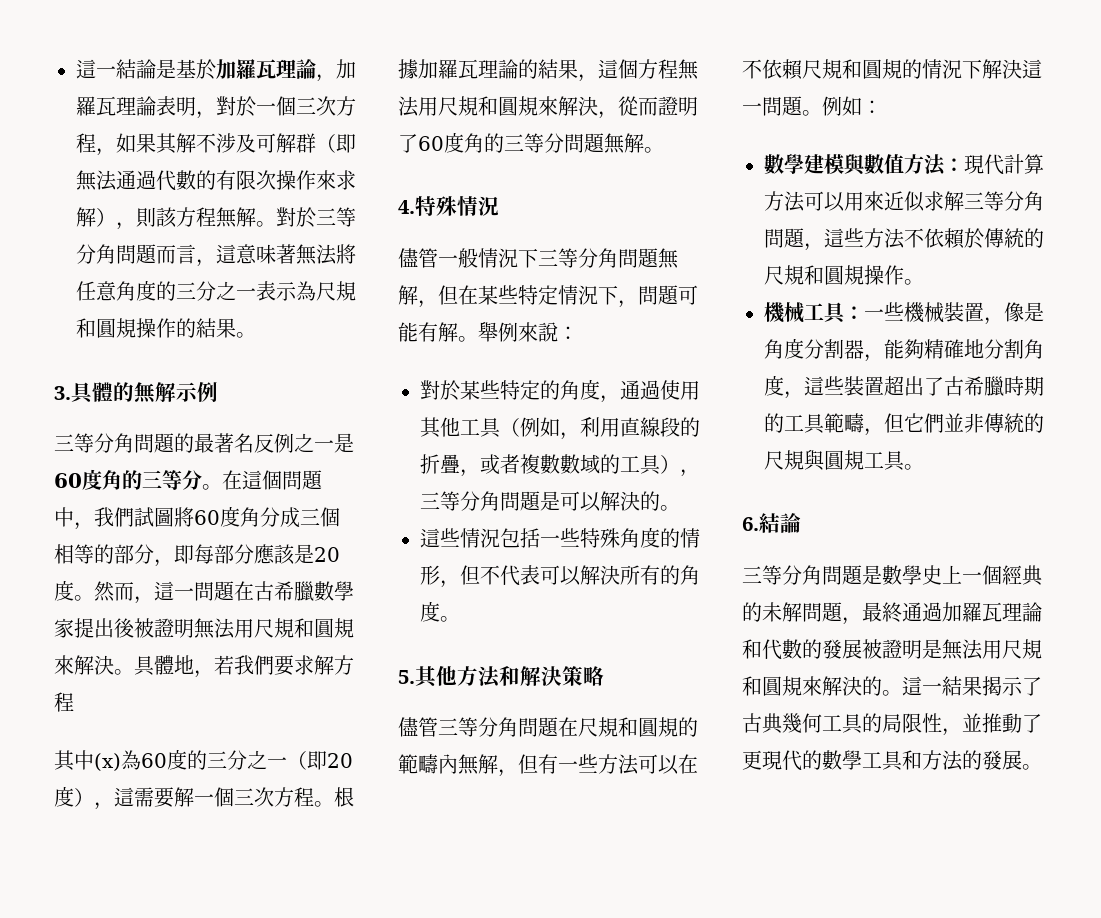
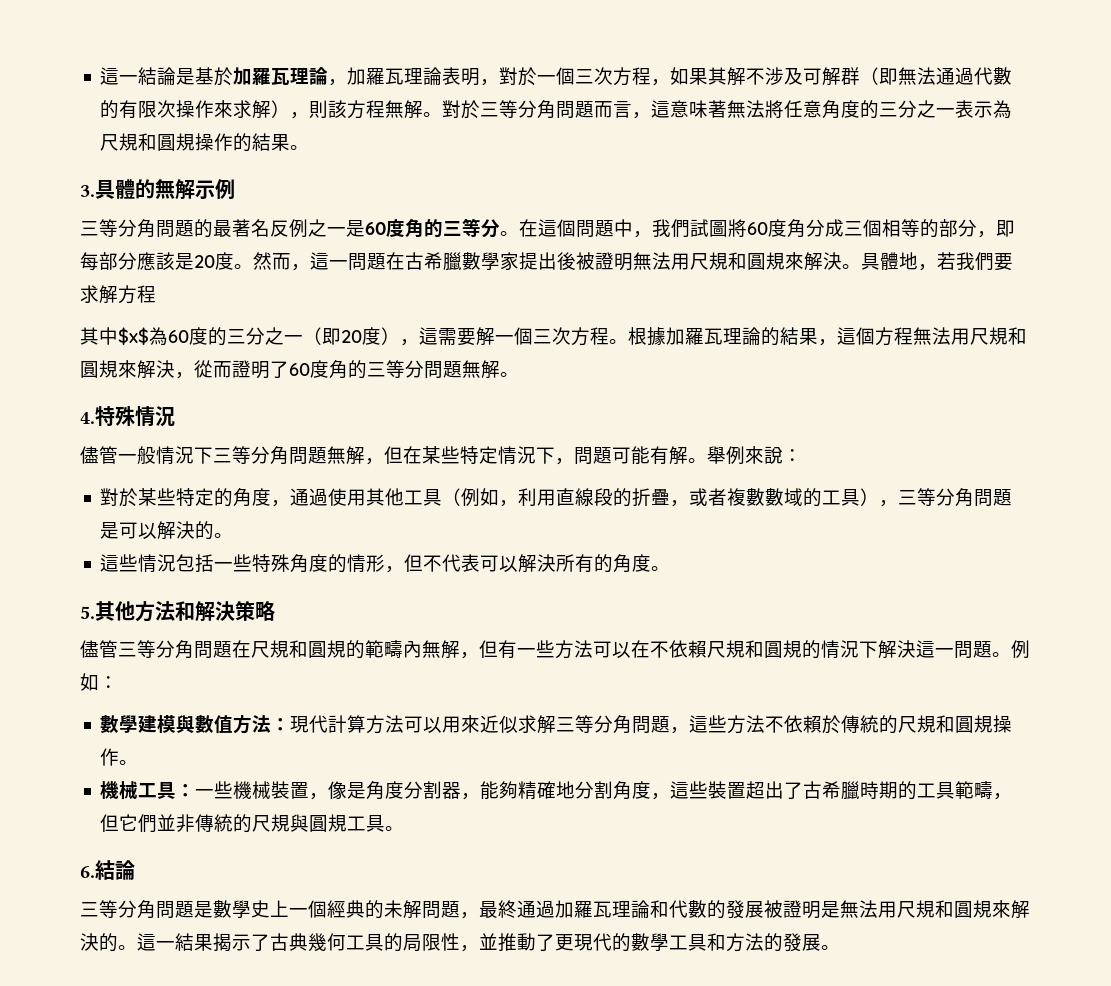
- 其中(x)為60度的三分之一（即20度），這需要解一個三次方程。
+ 其中$x$為60度的三分之一（即20度），這需要解一個三次方程。

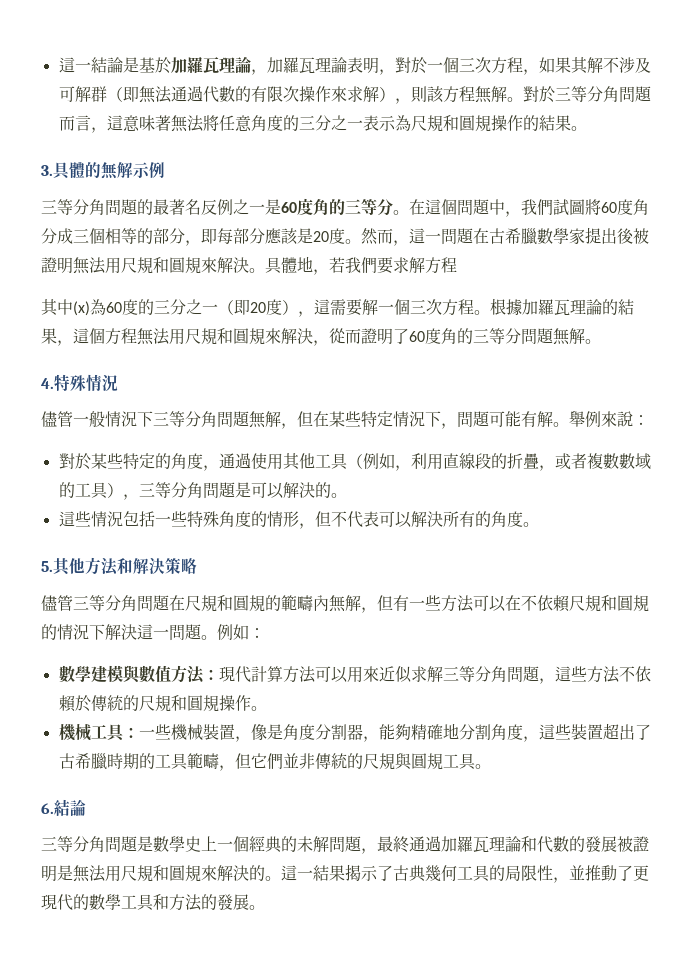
- 其中$x$為60度的三分之一（即20度），這需要解一個三次方程。
+ 其中(x)為60度的三分之一（即20度），這需要解一個三次方程。

